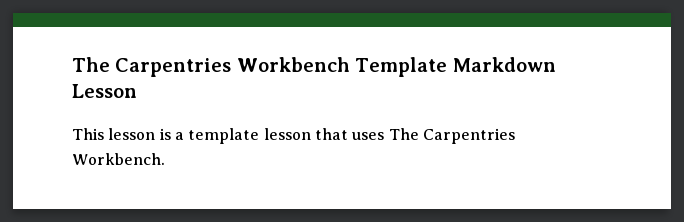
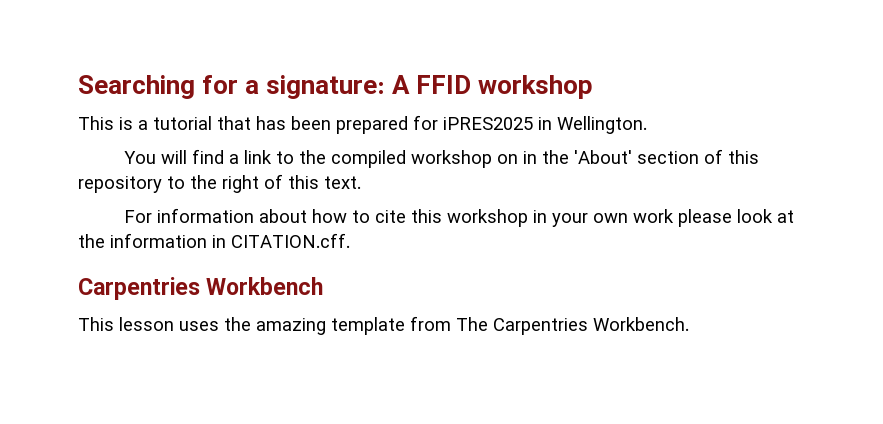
- The Carpentries Workbench Template Markdown Lesson
+ Searching for a signature: A FFID workshop
+ This is a tutorial that has been prepared for iPRES2025 in Wellington.
+ You will find a link to the compiled workshop on in the 'About' section of this repository to the right of this text.
+ For information about how to cite this workshop in your own work please look at the information in CITATION.cff.
+ Carpentries Workbench
- This lesson is a template lesson that uses The Carpentries Workbench.
+ This lesson uses the amazing template from The Carpentries Workbench.

